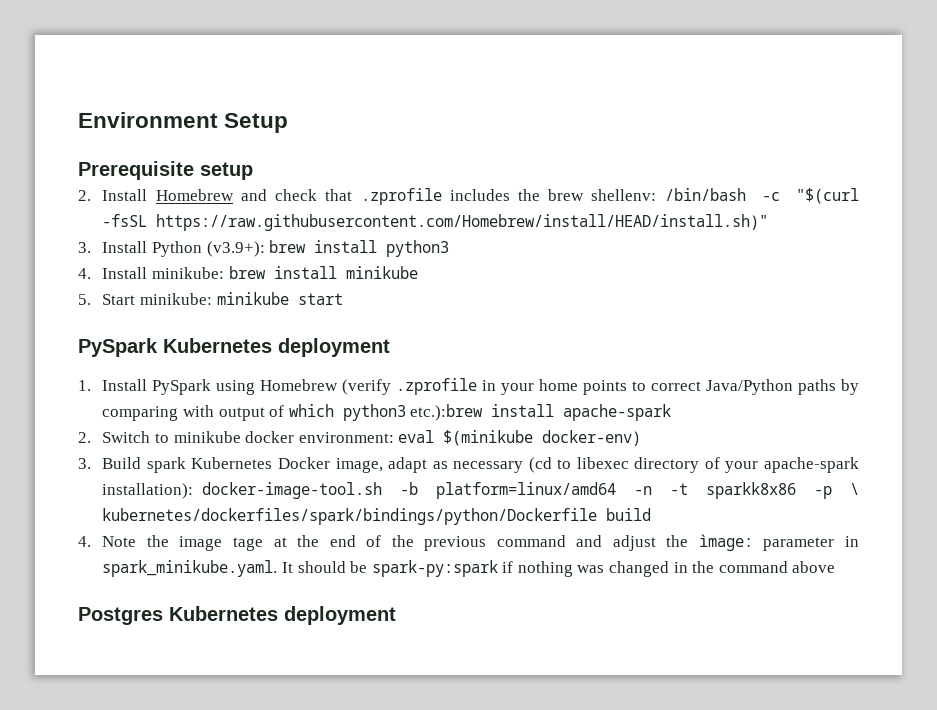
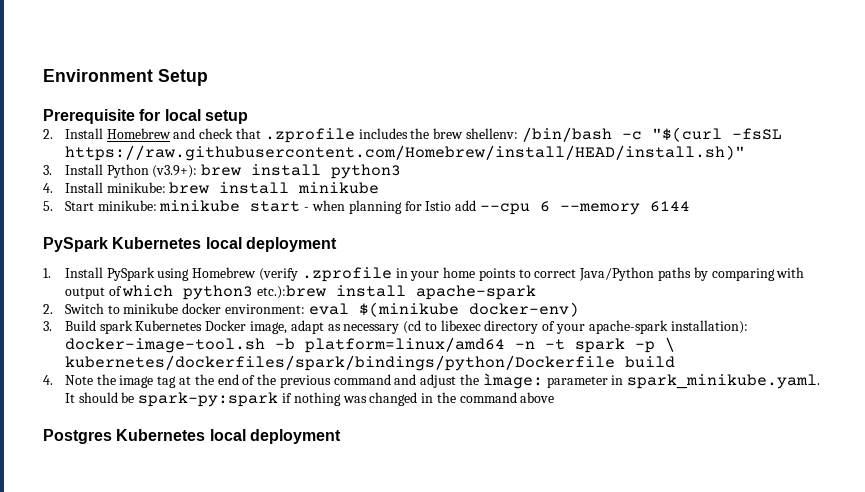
- Prerequisite setup
+ Prerequisite for local setup
- 5. Start minikube: minikube start
+ 5. Start minikube: minikube start - when planning for Istio add --cpu 6 --memory 6144
- PySpark Kubernetes deployment
+ PySpark Kubernetes local deployment
- 3. Build spark Kubernetes Docker image, adapt as necessary (cd to libexec directory of your apache-spark installation): docker-image-tool.sh -b platform=linux/amd64 -n -t sparkk8x86 -p \ kubernetes/dockerfiles/spark/bindings/python/Dockerfile build
+ 3. Build spark Kubernetes Docker image, adapt as necessary (cd to libexec directory of your apache-spark installation): docker-image-tool.sh -b platform=linux/amd64 -n -t spark -p \ kubernetes/dockerfiles/spark/bindings/python/Dockerfile build
- 4. Note the image tage at the end of the previous command and adjust the ìmage: parameter in spark_minikube.yaml. It should be spark-py:spark if nothing was changed in the command above
+ 4. Note the image tag at the end of the previous command and adjust the ìmage: parameter in spark_minikube.yaml. It should be spark-py:spark if nothing was changed in the command above
- Postgres Kubernetes deployment
+ Postgres Kubernetes local deployment

